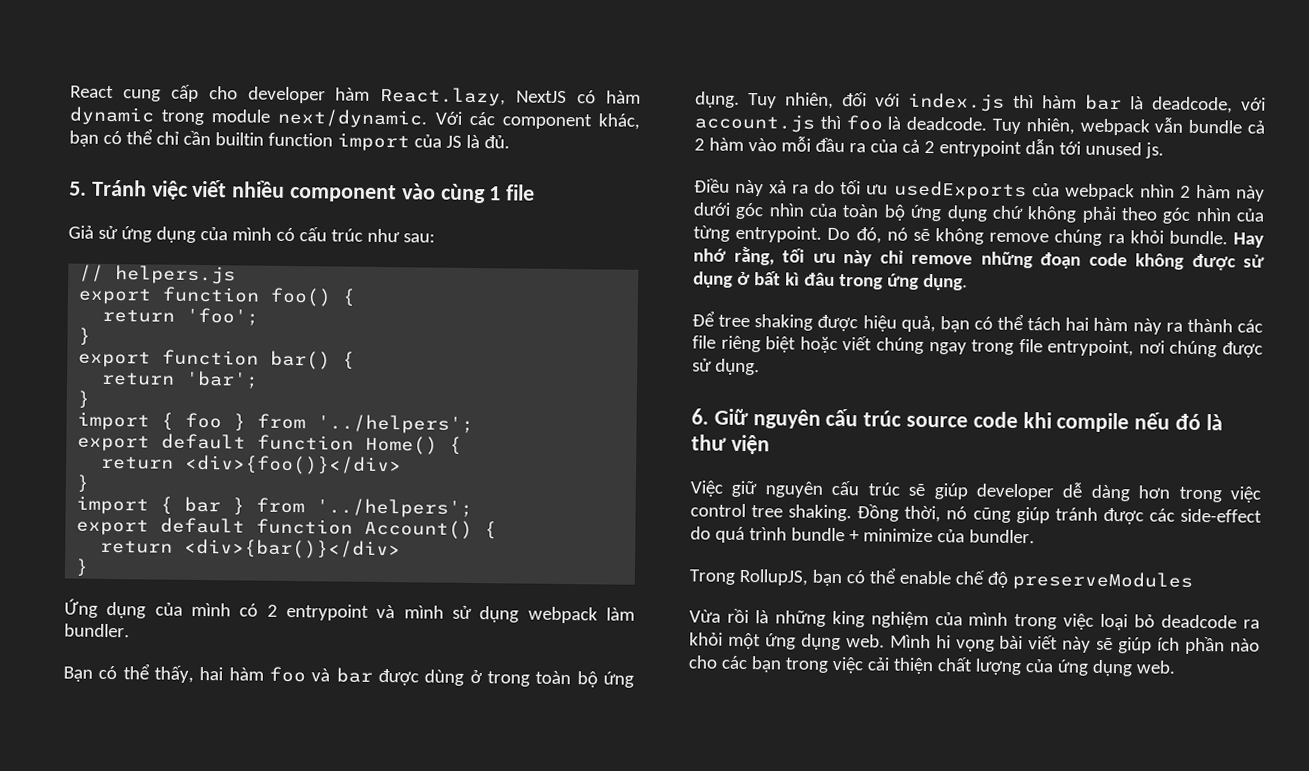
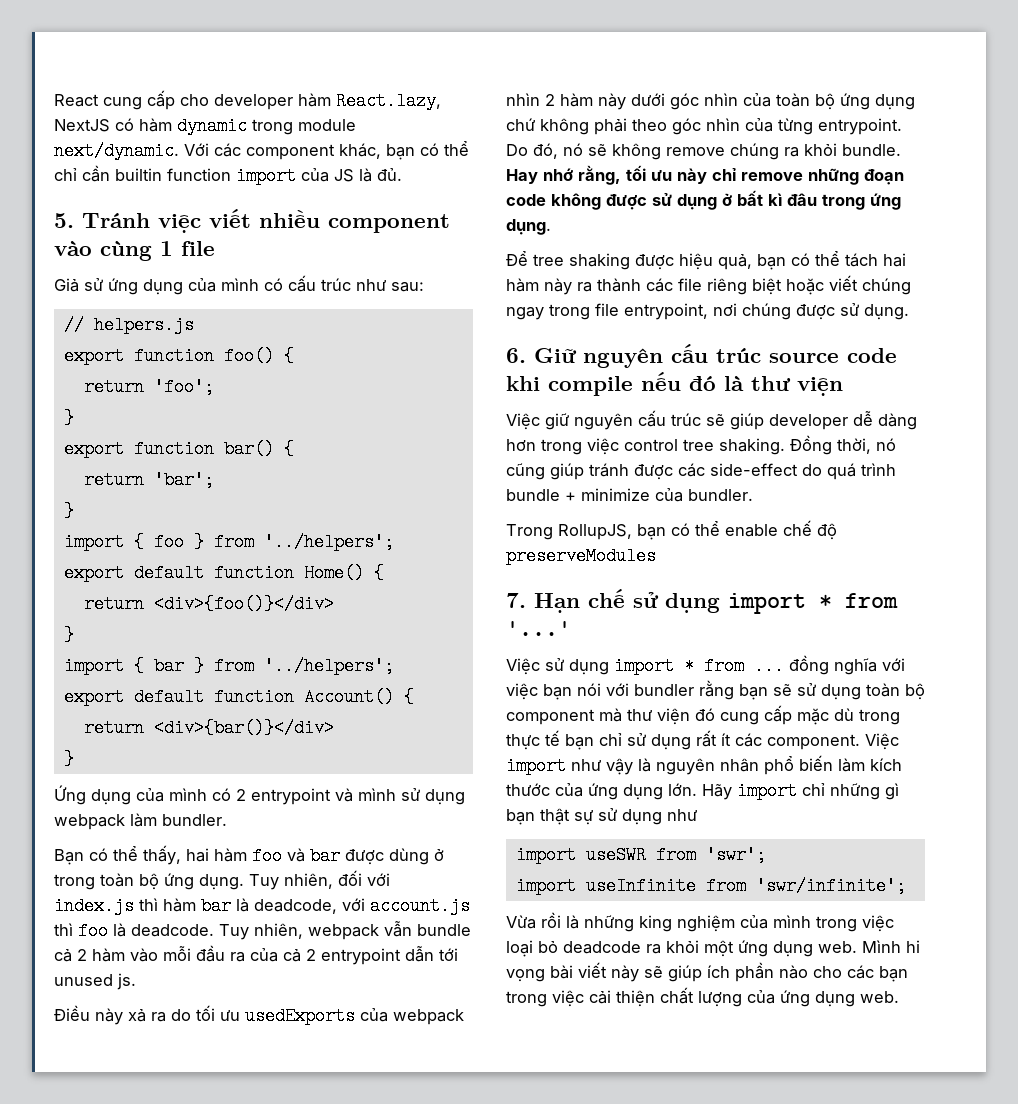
+ 7. Hạn chế sử dụng import * from '...'
+ Việc sử dụng import * from ... đồng nghĩa với việc bạn nói với bundler rằng bạn sẽ sử dụng toàn bộ component mà thư viện đó cung cấp mặc dù trong thực tế bạn chỉ sử dụng rất ít các component. Việc import như vậy là nguyên nhân phổ biến làm kích thước của ứng dụng lớn. Hãy import chỉ những gì bạn thật sự sử dụng như
+ import useSWR from 'swr';
+ import useInfinite from 'swr/infinite';

